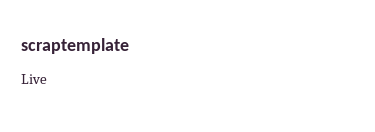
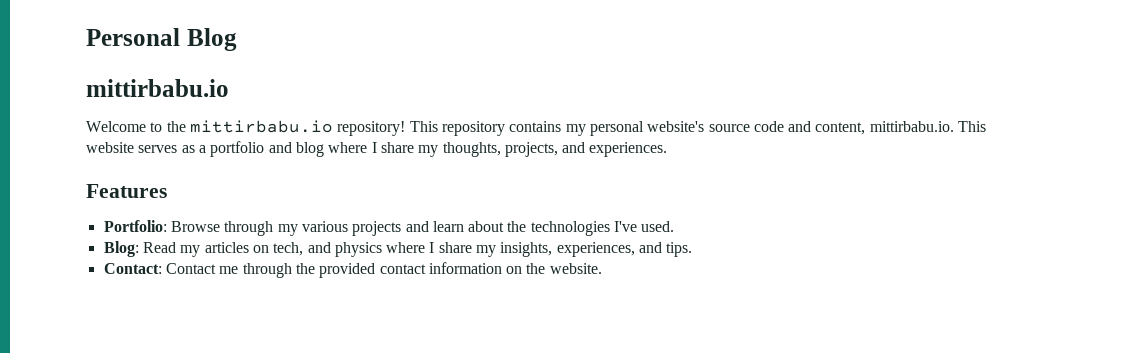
- scraptemplate
- Live
+ Personal Blog
+ mittirbabu.io
+ Welcome to the mittirbabu.io repository! This repository contains my personal website's source code and content, mittirbabu.io. This website serves as a portfolio and blog where I share my thoughts, projects, and experiences.
+ Features
+ Portfolio: Browse through my various projects and learn about the technologies I've used.
+ Blog: Read my articles on tech, and physics where I share my insights, experiences, and tips.
+ Contact: Contact me through the provided contact information on the website.

